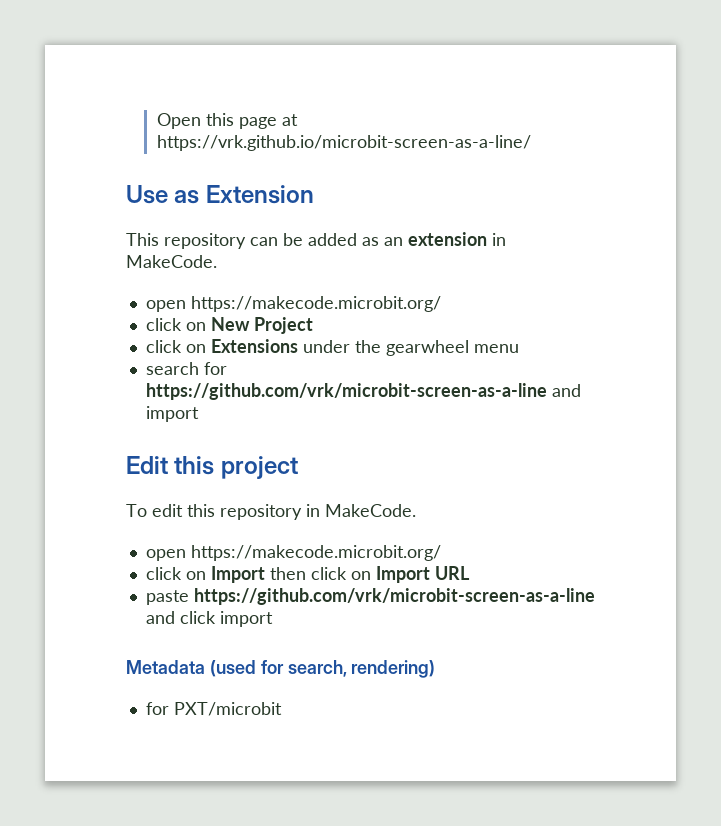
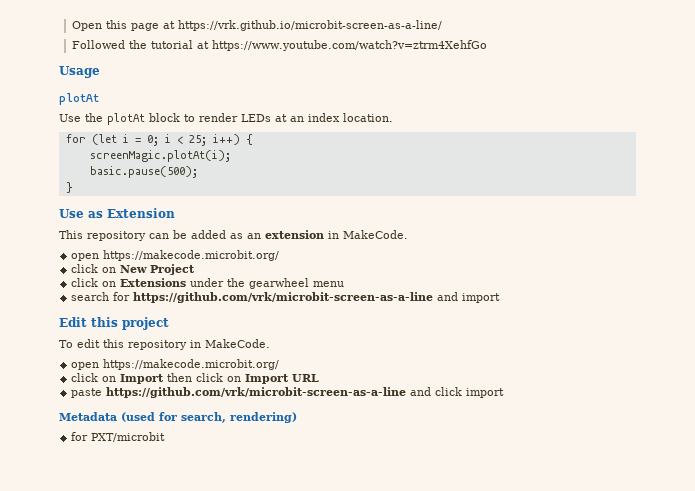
+ Followed the tutorial at https://www.youtube.com/watch?v=ztrm4XehfGo
+ Usage
+ plotAt
+ Use the plotAt block to render LEDs at an index location.
+ for (let i = 0; i < 25; i++) {
+ screenMagic.plotAt(i);
+ basic.pause(500);
+ }

